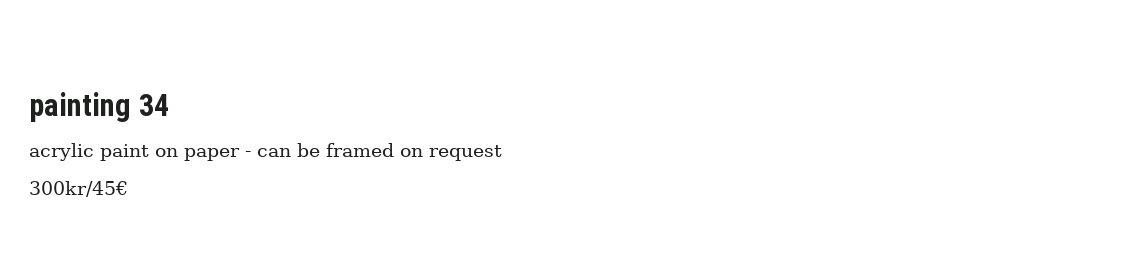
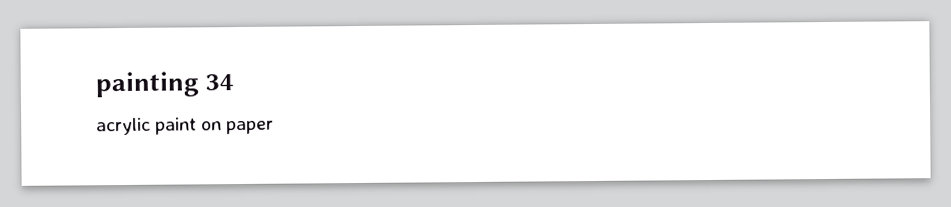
- acrylic paint on paper - can be framed on request
- 300kr/45€
+ acrylic paint on paper

